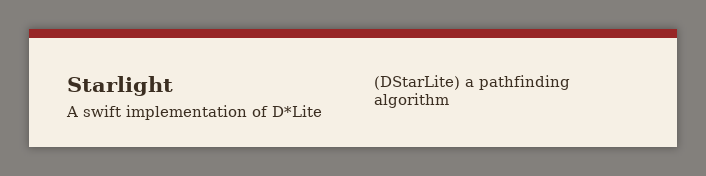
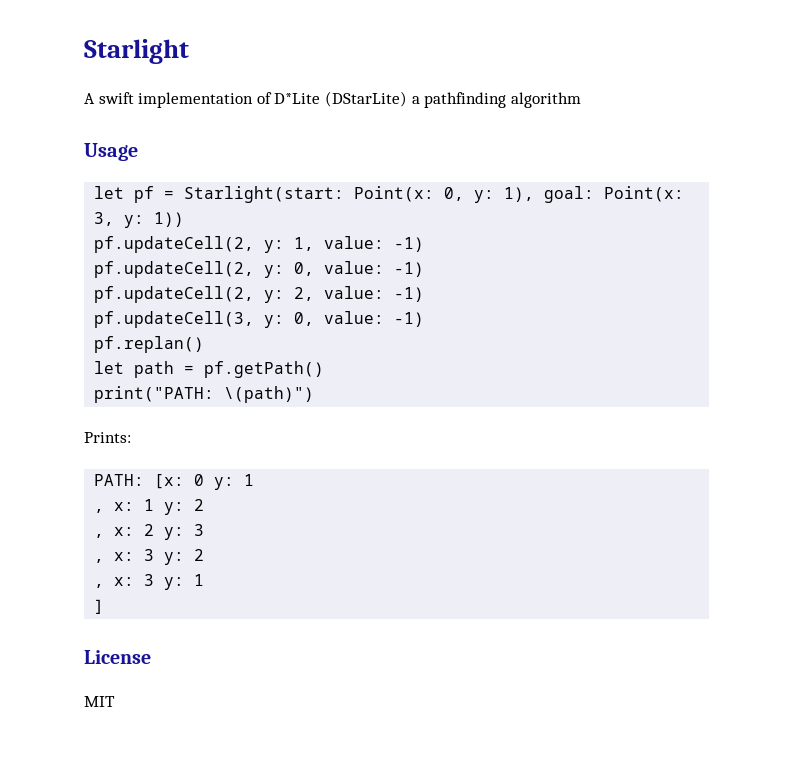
+ Usage
+ let pf = Starlight(start: Point(x: 0, y: 1), goal: Point(x: 3, y: 1))
+ pf.updateCell(2, y: 1, value: -1)
+ pf.updateCell(2, y: 0, value: -1)
+ pf.updateCell(2, y: 2, value: -1)
+ pf.updateCell(3, y: 0, value: -1)
+ pf.replan()
+ let path = pf.getPath()
+ print("PATH: \(path)")
+ Prints:
+ PATH: [x: 0 y: 1
+ , x: 1 y: 2
+ , x: 2 y: 3
+ , x: 3 y: 2
+ , x: 3 y: 1
+ ]
+ License
+ MIT

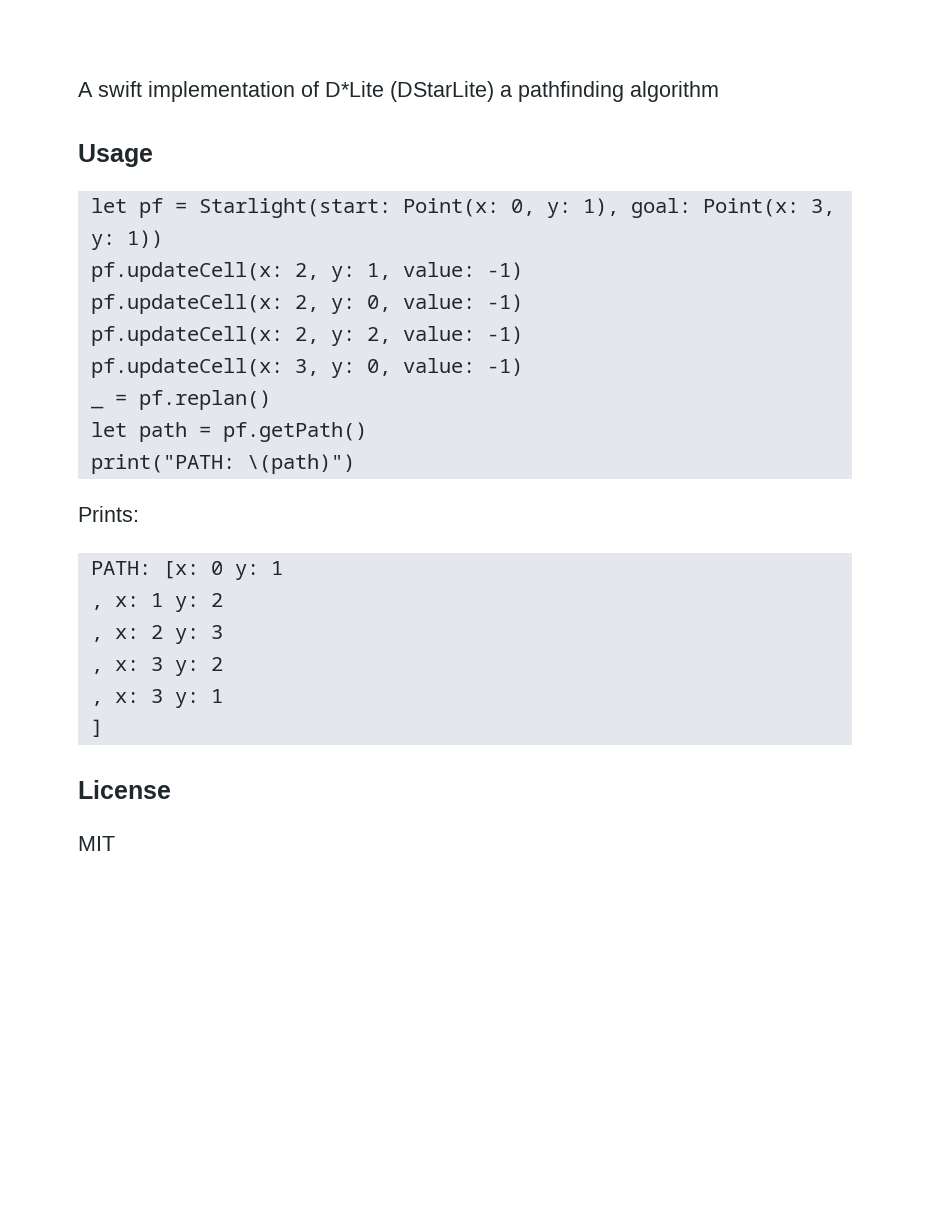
- Starlight
- pf.updateCell(2, y: 1, value: -1)
+ pf.updateCell(x: 2, y: 1, value: -1)
- pf.updateCell(2, y: 0, value: -1)
- pf.updateCell(2, y: 2, value: -1)
+ pf.updateCell(x: 2, y: 0, value: -1)
+ pf.updateCell(x: 2, y: 2, value: -1)
- pf.updateCell(3, y: 0, value: -1)
- pf.replan()
+ pf.updateCell(x: 3, y: 0, value: -1)
+ _ = pf.replan()

